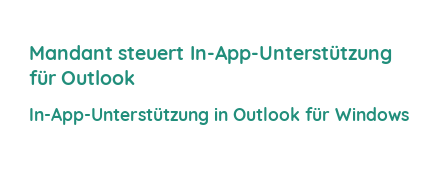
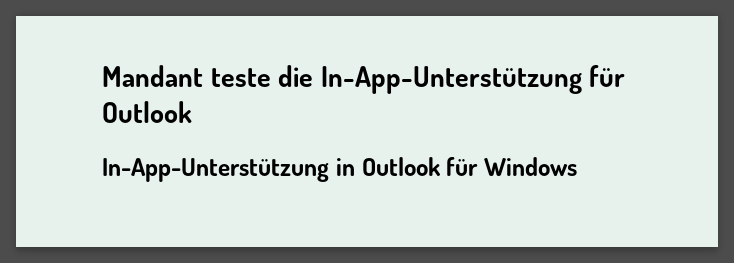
- Mandant steuert In-App-Unterstützung für Outlook
+ Mandant teste die In-App-Unterstützung für Outlook

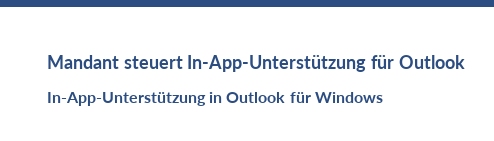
- Mandant teste die In-App-Unterstützung für Outlook
+ Mandant steuert In-App-Unterstützung für Outlook

